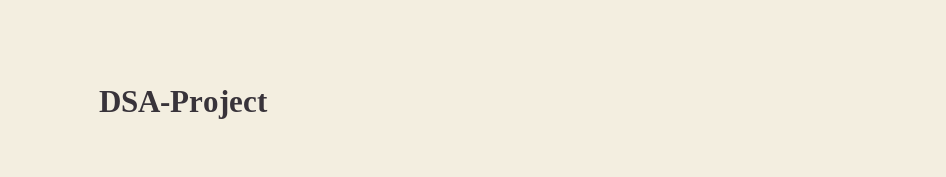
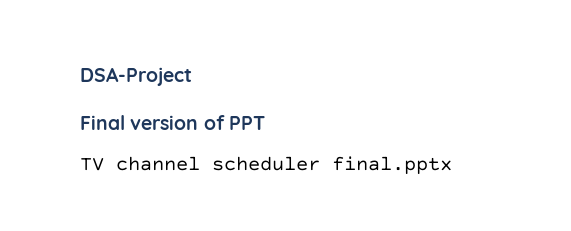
+ Final version of PPT
+ TV channel scheduler final.pptx

